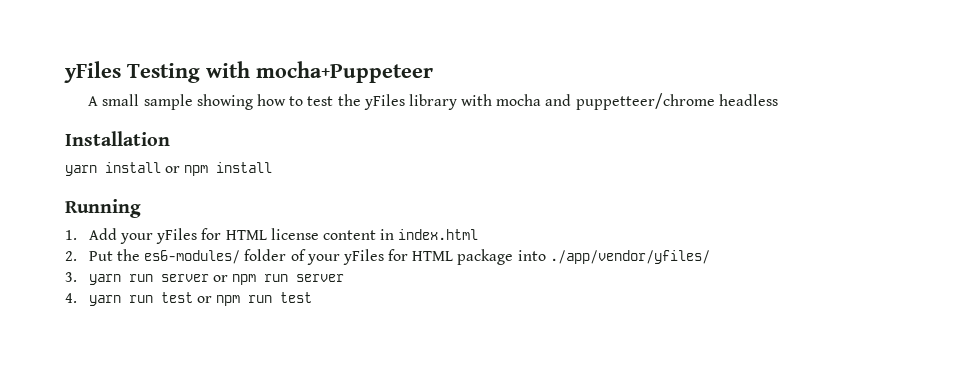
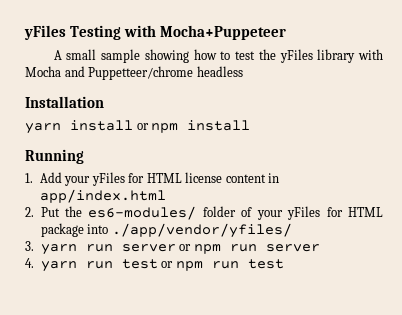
- yFiles Testing with mocha+Puppeteer
+ yFiles Testing with Mocha+Puppeteer
- A small sample showing how to test the yFiles library with mocha and puppetteer/chrome headless
+ A small sample showing how to test the yFiles library with Mocha and Puppetteer/chrome headless
- 1. Add your yFiles for HTML license content in index.html
+ 1. Add your yFiles for HTML license content in app/index.html

